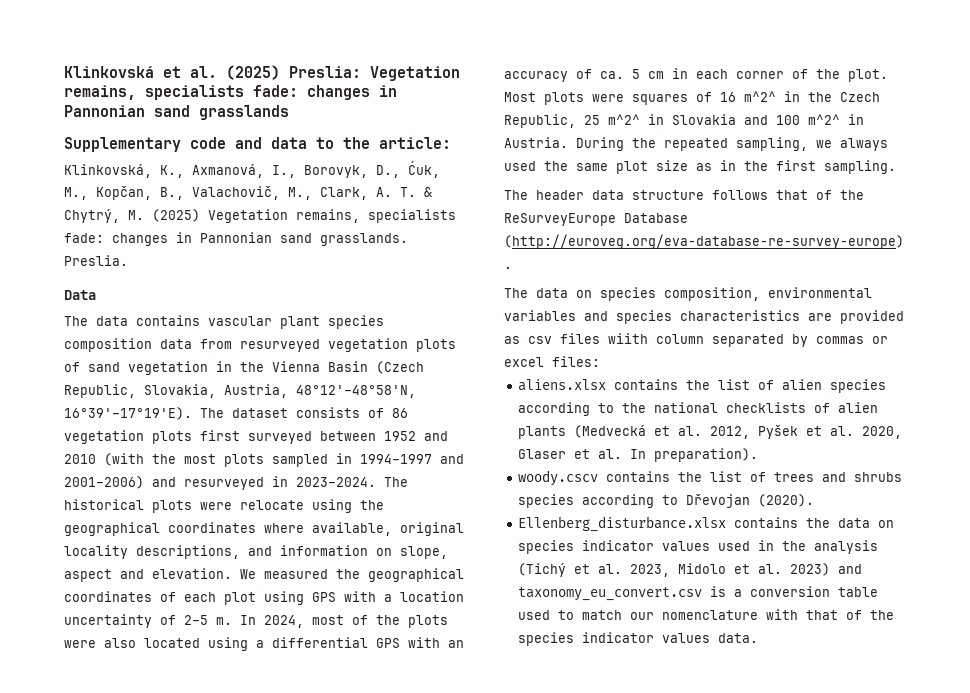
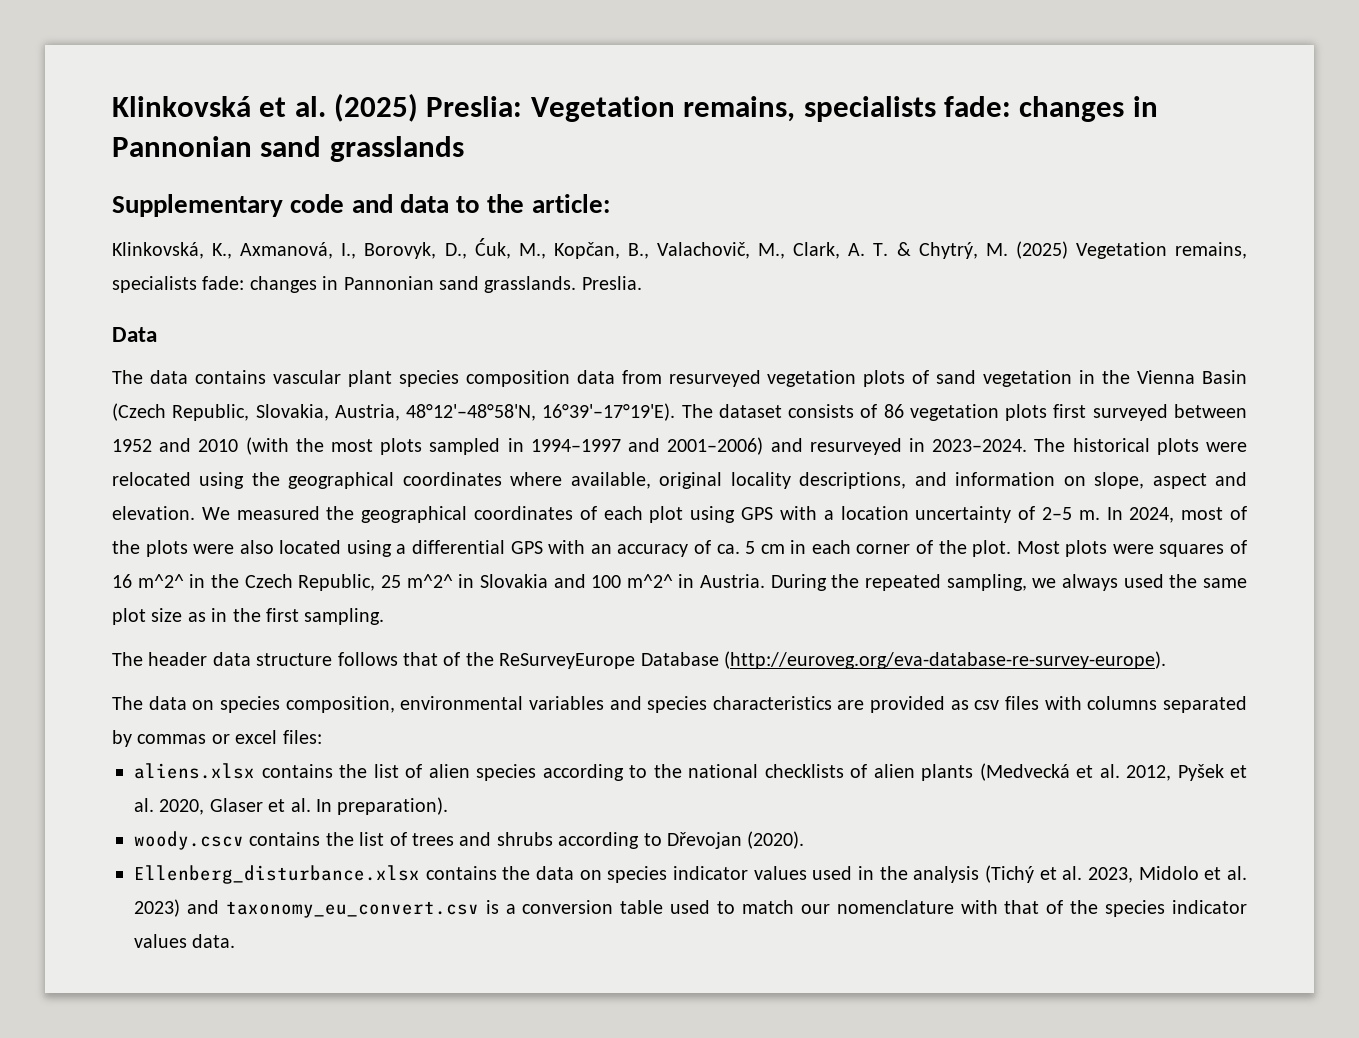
- The historical plots were relocate using the geographical coordinates where available, original locality descriptions, and information on slope, aspect and elevation.
+ The historical plots were relocated using the geographical coordinates where available, original locality descriptions, and information on slope, aspect and elevation.
- The data on species composition, environmental variables and species characteristics are provided as csv files wiith column separated by commas or excel files:
+ The data on species composition, environmental variables and species characteristics are provided as csv files with columns separated by commas or excel files:
- woody.cscv contains the list of trees and shrubs species according to Dřevojan (2020).
+ woody.cscv contains the list of trees and shrubs according to Dřevojan (2020).

